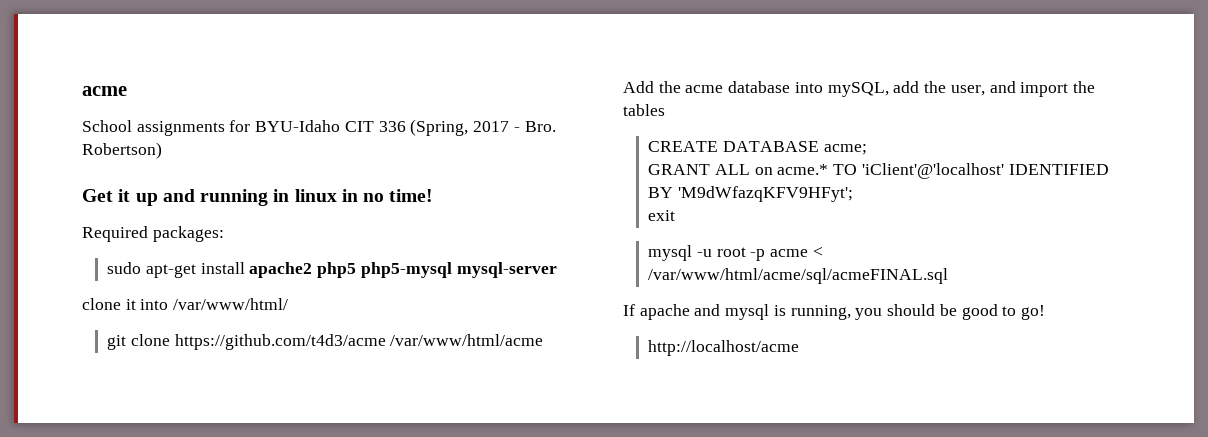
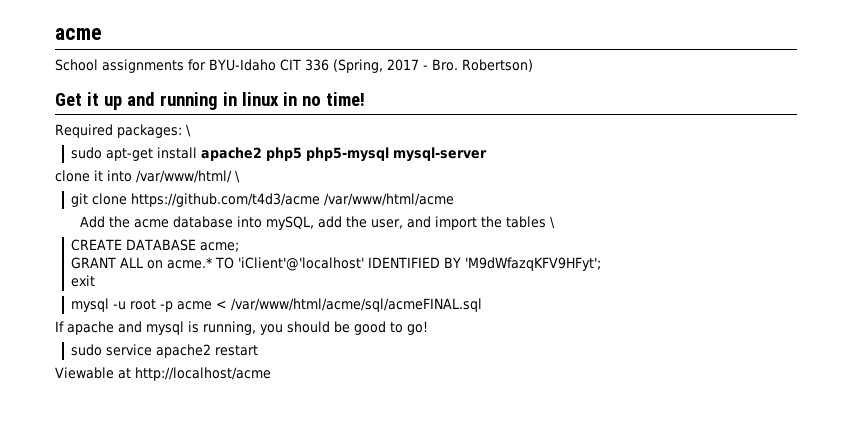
- Required packages:
+ Required packages: \
- clone it into /var/www/html/
+ clone it into /var/www/html/ \
- Add the acme database into mySQL, add the user, and import the tables
+ Add the acme database into mySQL, add the user, and import the tables \
- http://localhost/acme
+ sudo service apache2 restart
+ Viewable at http://localhost/acme

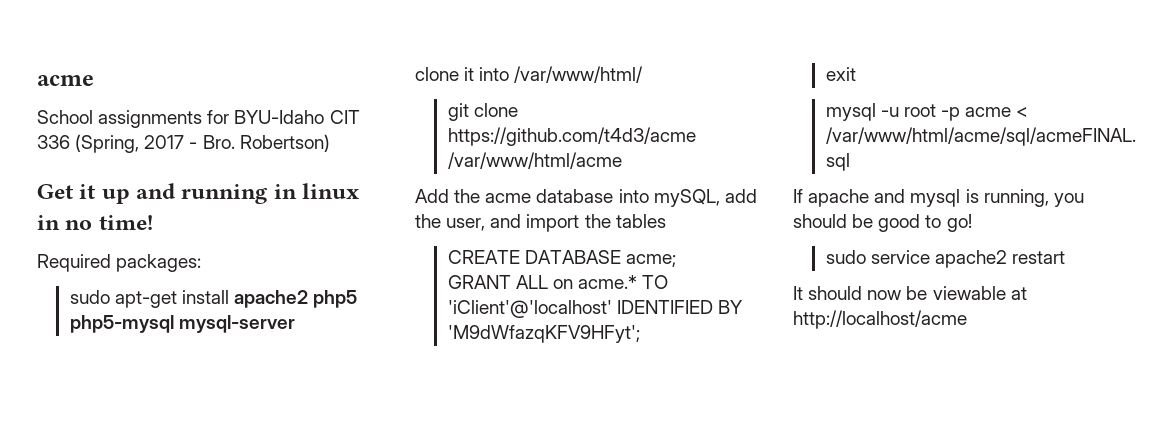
- Required packages: \
+ Required packages:
- clone it into /var/www/html/ \
+ clone it into /var/www/html/
- Add the acme database into mySQL, add the user, and import the tables \
+ Add the acme database into mySQL, add the user, and import the tables
- Viewable at http://localhost/acme
+ It should now be viewable at http://localhost/acme

